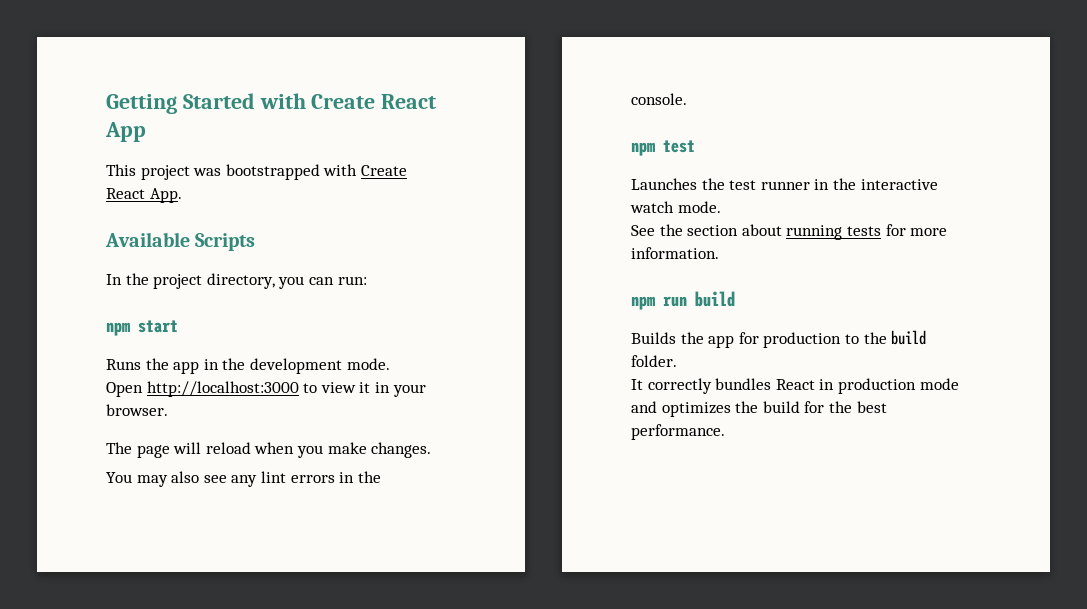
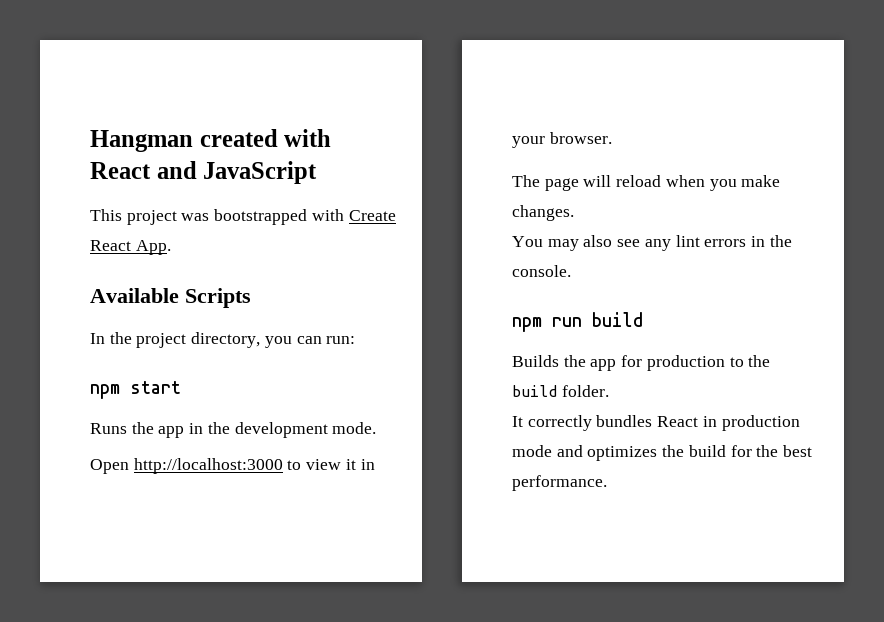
- Getting Started with Create React App
+ Hangman created with React and JavaScript
- npm test
- Launches the test runner in the interactive watch mode.
- See the section about running tests for more information.

